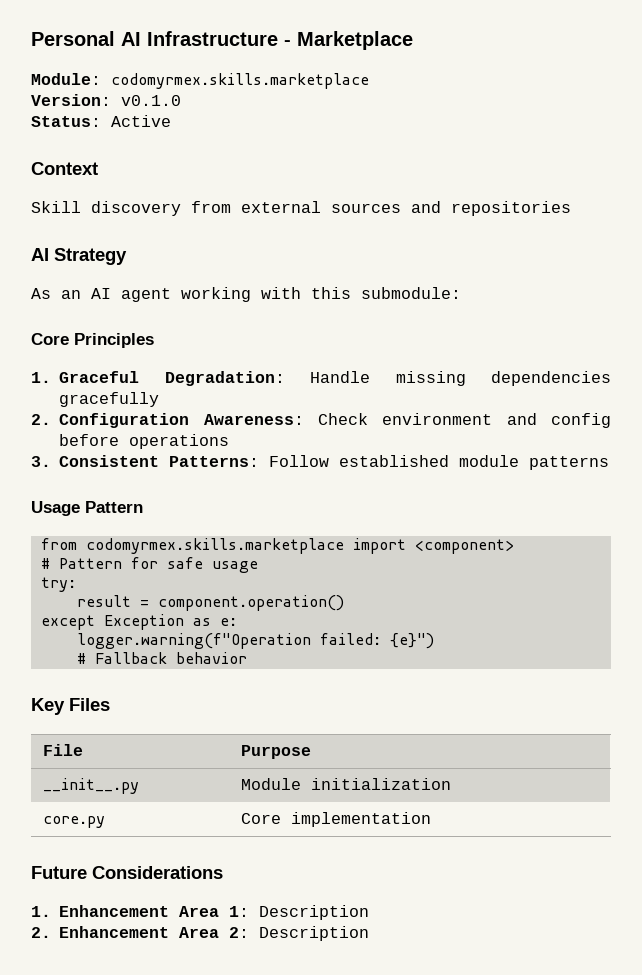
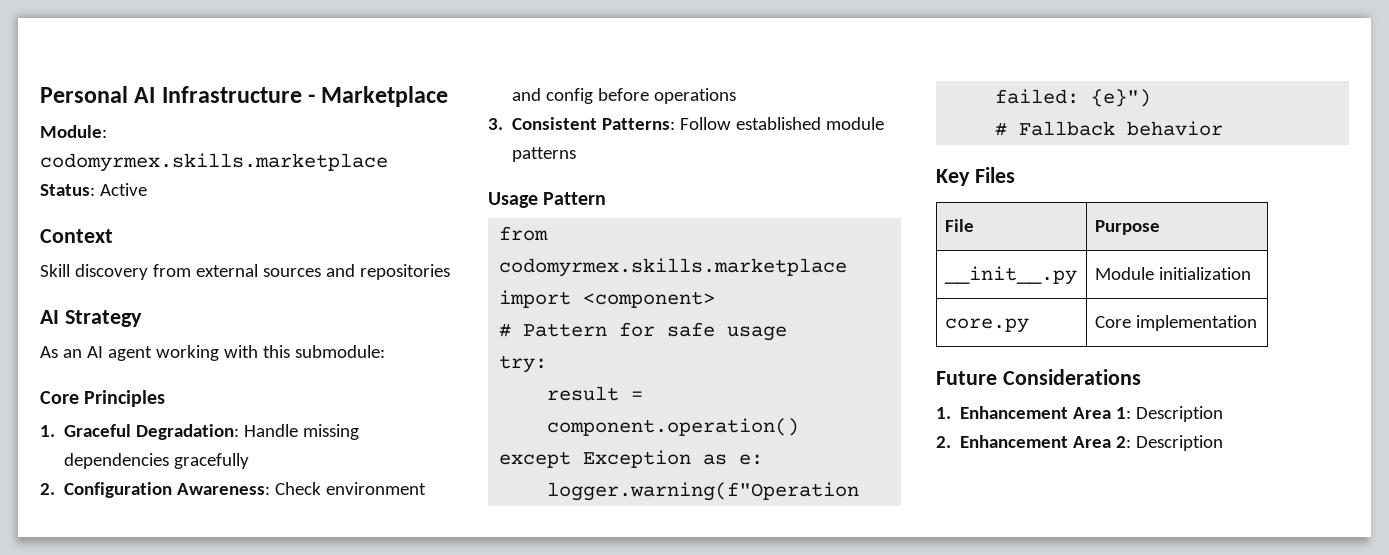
- Version: v0.1.0

